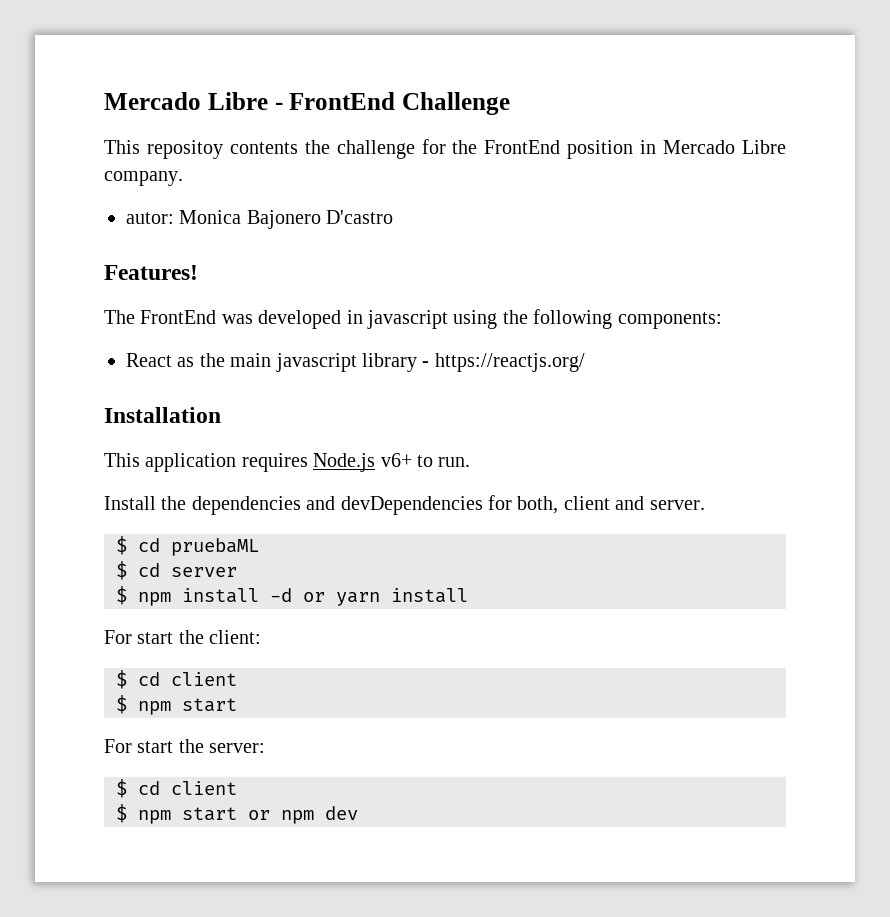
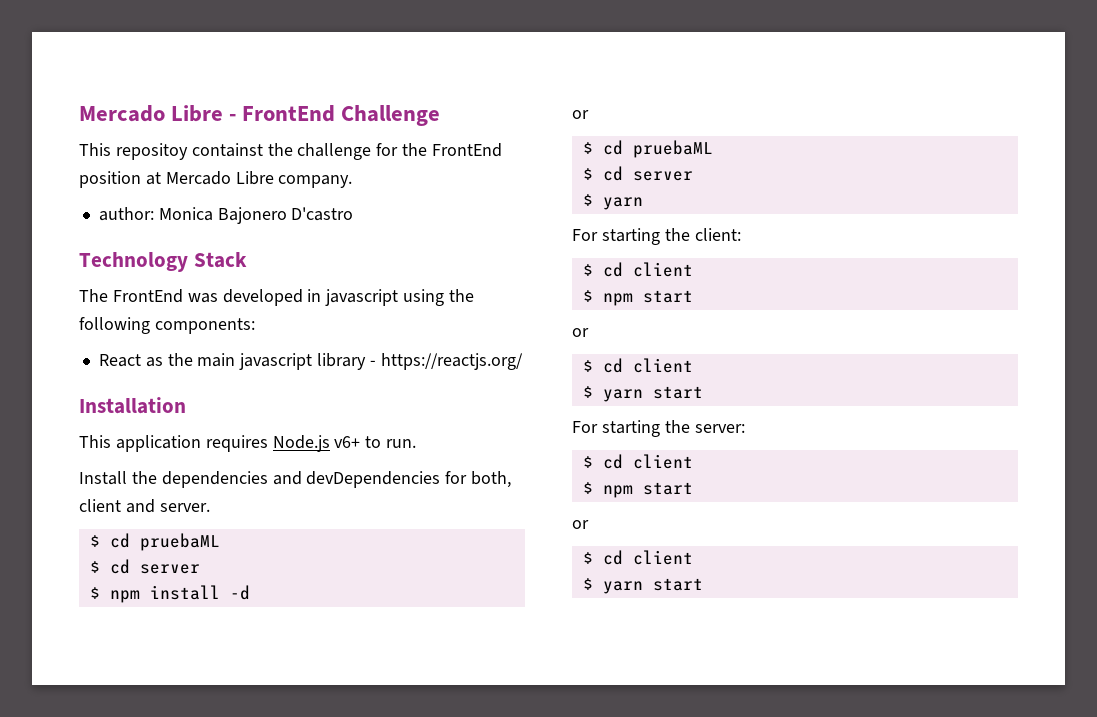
- This repositoy contents the challenge for the FrontEnd position in Mercado Libre company.
+ This repositoy containst the challenge for the FrontEnd position at Mercado Libre company.
- autor: Monica Bajonero D'castro
+ author: Monica Bajonero D'castro
- Features!
+ Technology Stack
- $ npm install -d or yarn install
- For start the client:
+ $ npm install -d
+ or
+ $ cd pruebaML
+ $ cd server
+ $ yarn
+ For starting the client:
  $ cd client
  $ npm start
- For start the server:
+ or
  $ cd client
- $ npm start or npm dev
+ $ yarn start
+ For starting the server:
+ $ cd client
+ $ npm start
+ or
+ $ cd client
+ $ yarn start

